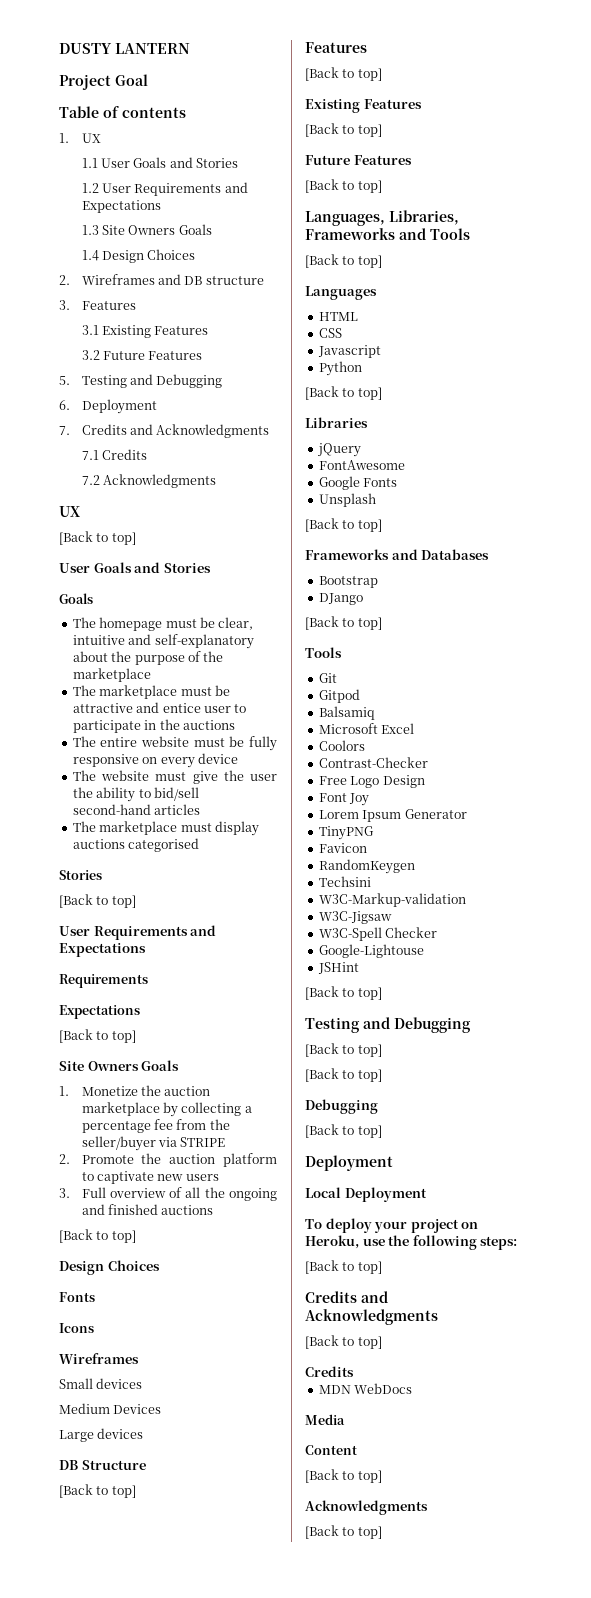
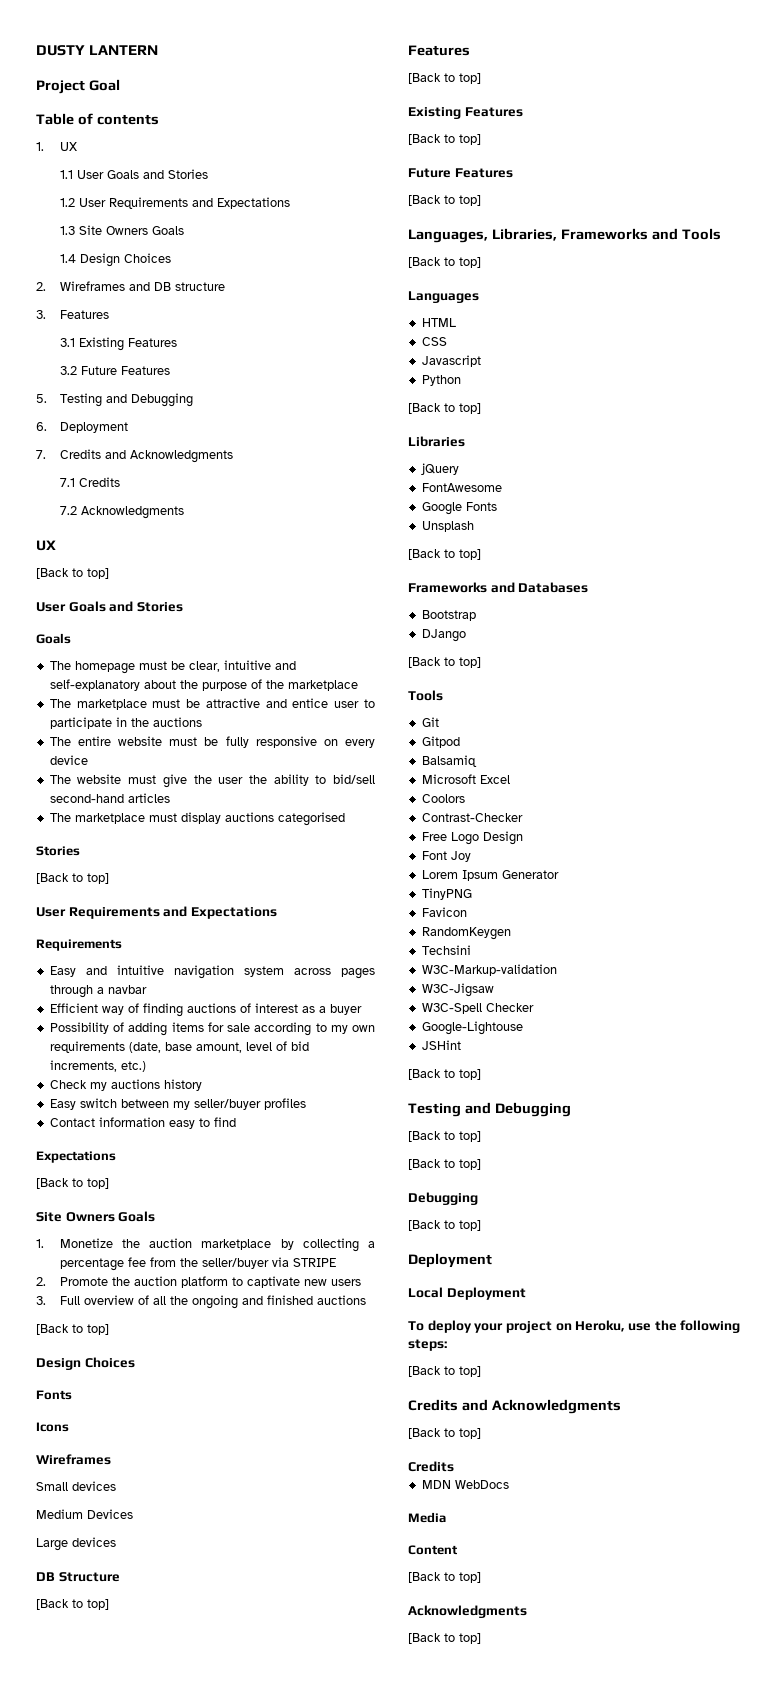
+ Easy and intuitive navigation system across pages through a navbar
+ Efficient way of finding auctions of interest as a buyer
+ Possibility of adding items for sale according to my own requirements (date, base amount, level of bid increments, etc.)
+ Check my auctions history
+ Easy switch between my seller/buyer profiles
+ Contact information easy to find

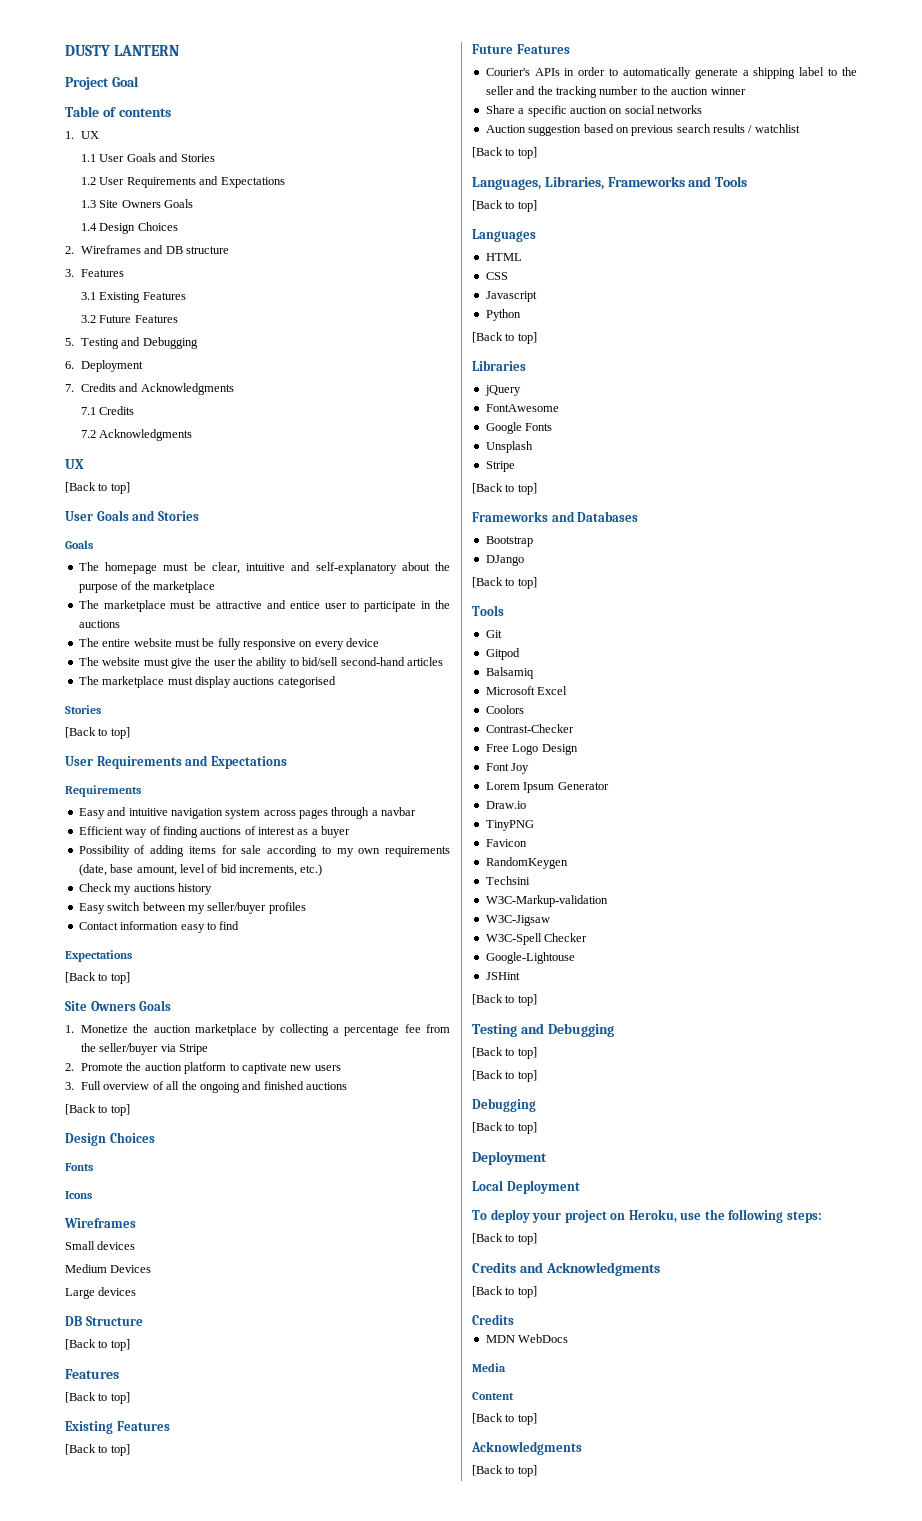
- 1. Monetize the auction marketplace by collecting a percentage fee from the seller/buyer via STRIPE
+ 1. Monetize the auction marketplace by collecting a percentage fee from the seller/buyer via Stripe
+ Courier's APIs in order to automatically generate a shipping label to the seller and the tracking number to the auction winner
+ Share a specific auction on social networks
+ Auction suggestion based on previous search results / watchlist
  Unsplash
+ Stripe
+ Draw.io

